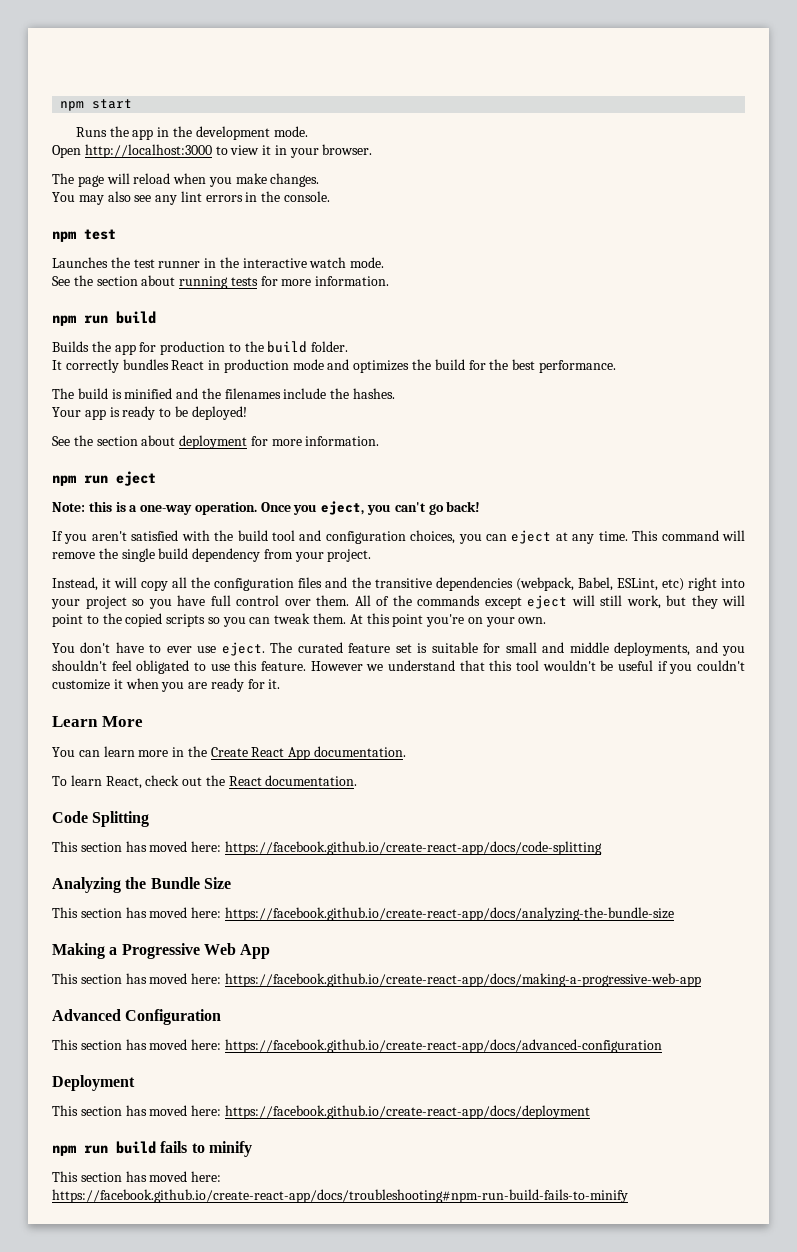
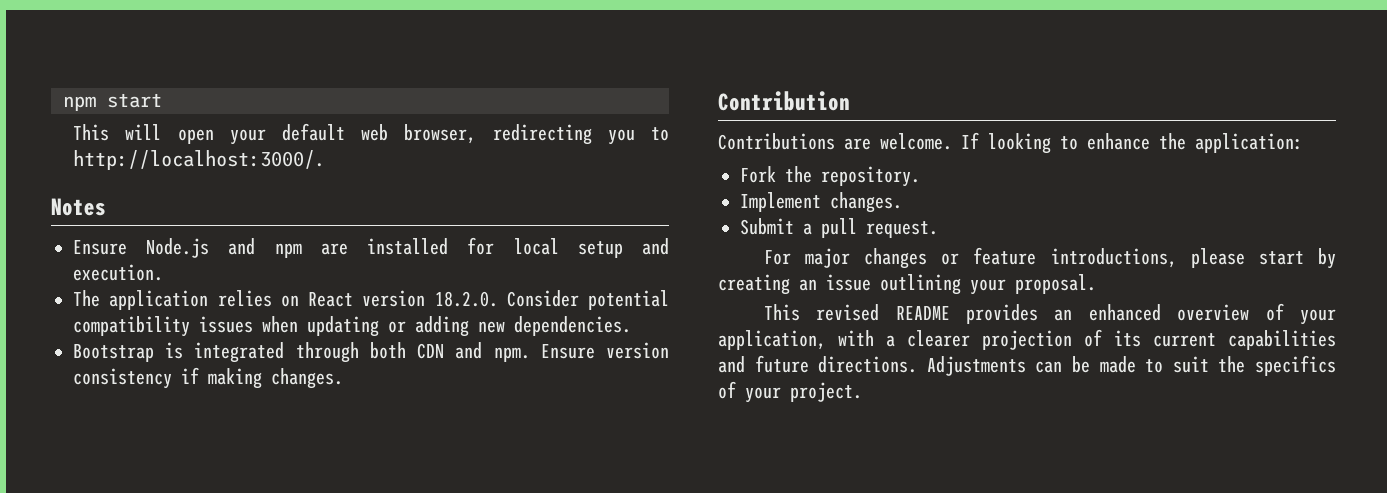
- Runs the app in the development mode.
- Open http://localhost:3000 to view it in your browser.
- The page will reload when you make changes.
- You may also see any lint errors in the console.
- npm test
- Launches the test runner in the interactive watch mode.
- See the section about running tests for more information.
- npm run build
- Builds the app for production to the build folder.
- It correctly bundles React in production mode and optimizes the build for the best performance.
- The build is minified and the filenames include the hashes.
- Your app is ready to be deployed!
- See the section about deployment for more information.
- npm run eject
- Note: this is a one-way operation. Once you eject, you can't go back!
- If you aren't satisfied with the build tool and configuration choices, you can eject at any time. This command will remove the single build dependency from your project.
- Instead, it will copy all the configuration files and the transitive dependencies (webpack, Babel, ESLint, etc) right into your project so you have full control over them. All of the commands except eject will still work, but they will point to the copied scripts so you can tweak them. At this point you're on your own.
- You don't have to ever use eject. The curated feature set is suitable for small and middle deployments, and you shouldn't feel obligated to use this feature. However we understand that this tool wouldn't be useful if you couldn't customize it when you are ready for it.
- Learn More
- You can learn more in the Create React App documentation.
- To learn React, check out the React documentation.
- Code Splitting
- This section has moved here: https://facebook.github.io/create-react-app/docs/code-splitting
- Analyzing the Bundle Size
- This section has moved here: https://facebook.github.io/create-react-app/docs/analyzing-the-bundle-size
- Making a Progressive Web App
- This section has moved here: https://facebook.github.io/create-react-app/docs/making-a-progressive-web-app
- Advanced Configuration
- This section has moved here: https://facebook.github.io/create-react-app/docs/advanced-configuration
- Deployment
- This section has moved here: https://facebook.github.io/create-react-app/docs/deployment
- npm run build fails to minify
- This section has moved here: https://facebook.github.io/create-react-app/docs/troubleshooting#npm-run-build-fails-to-minify
+ This will open your default web browser, redirecting you to http://localhost:3000/.
+ Notes
+ Ensure Node.js and npm are installed for local setup and execution.
+ The application relies on React version 18.2.0. Consider potential compatibility issues when updating or adding new dependencies.
+ Bootstrap is integrated through both CDN and npm. Ensure version consistency if making changes.
+ Contribution
+ Contributions are welcome. If looking to enhance the application:
+ Fork the repository.
+ Implement changes.
+ Submit a pull request.
+ For major changes or feature introductions, please start by creating an issue outlining your proposal.
+ This revised README provides an enhanced overview of your application, with a clearer projection of its current capabilities and future directions. Adjustments can be made to suit the specifics of your project.

